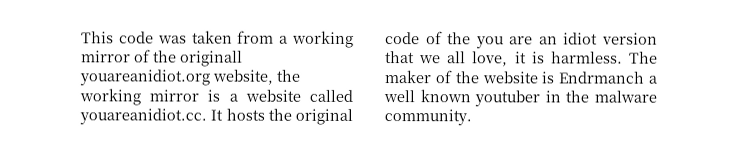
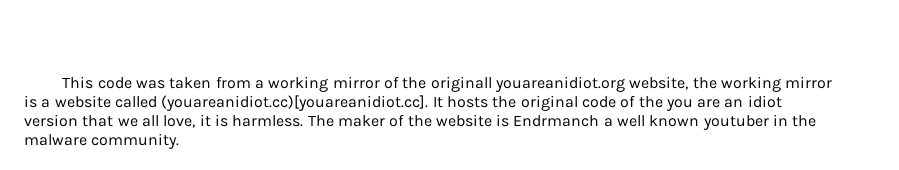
- This code was taken from a working mirror of the originall youareanidiot.org website, the working mirror is a website called youareanidiot.cc. It hosts the original code of the you are an idiot version that we all love, it is harmless.
+ This code was taken from a working mirror of the originall youareanidiot.org website, the working mirror is a website called (youareanidiot.cc)[youareanidiot.cc]. It hosts the original code of the you are an idiot version that we all love, it is harmless.

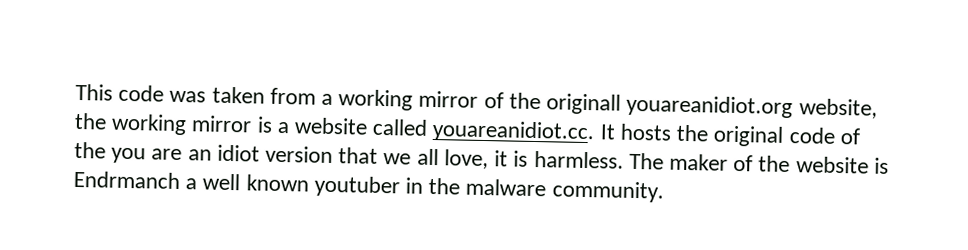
- This code was taken from a working mirror of the originall youareanidiot.org website, the working mirror is a website called (youareanidiot.cc)[youareanidiot.cc]. It hosts the original code of the you are an idiot version that we all love, it is harmless.
+ This code was taken from a working mirror of the originall youareanidiot.org website, the working mirror is a website called youareanidiot.cc. It hosts the original code of the you are an idiot version that we all love, it is harmless.

